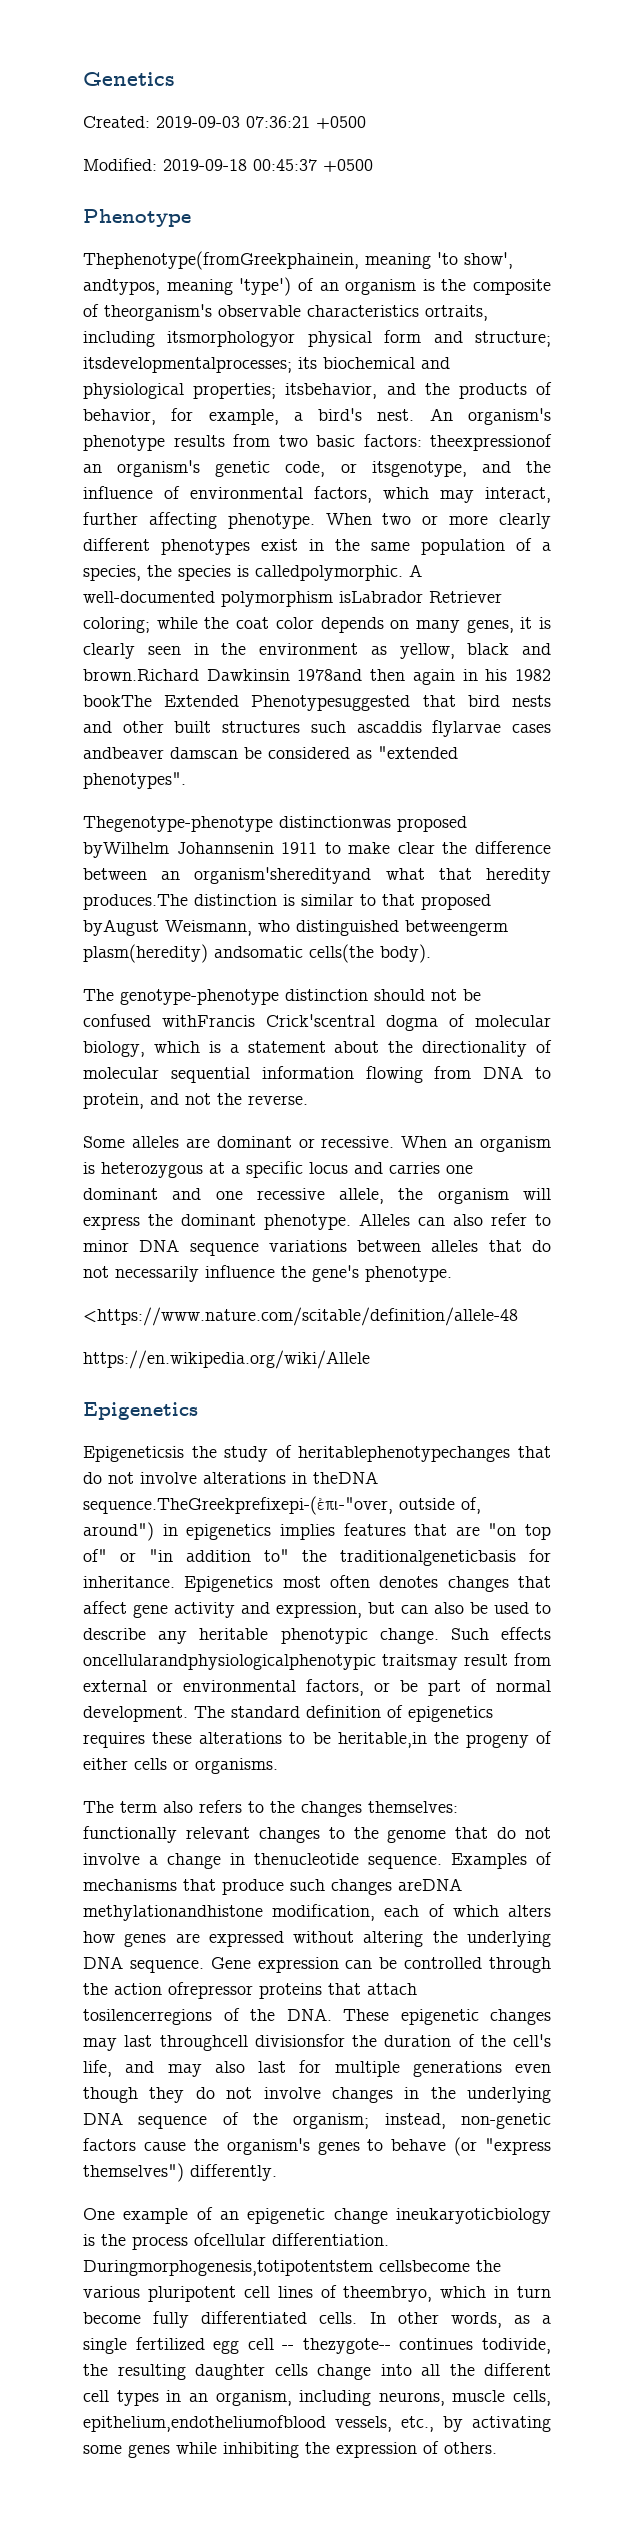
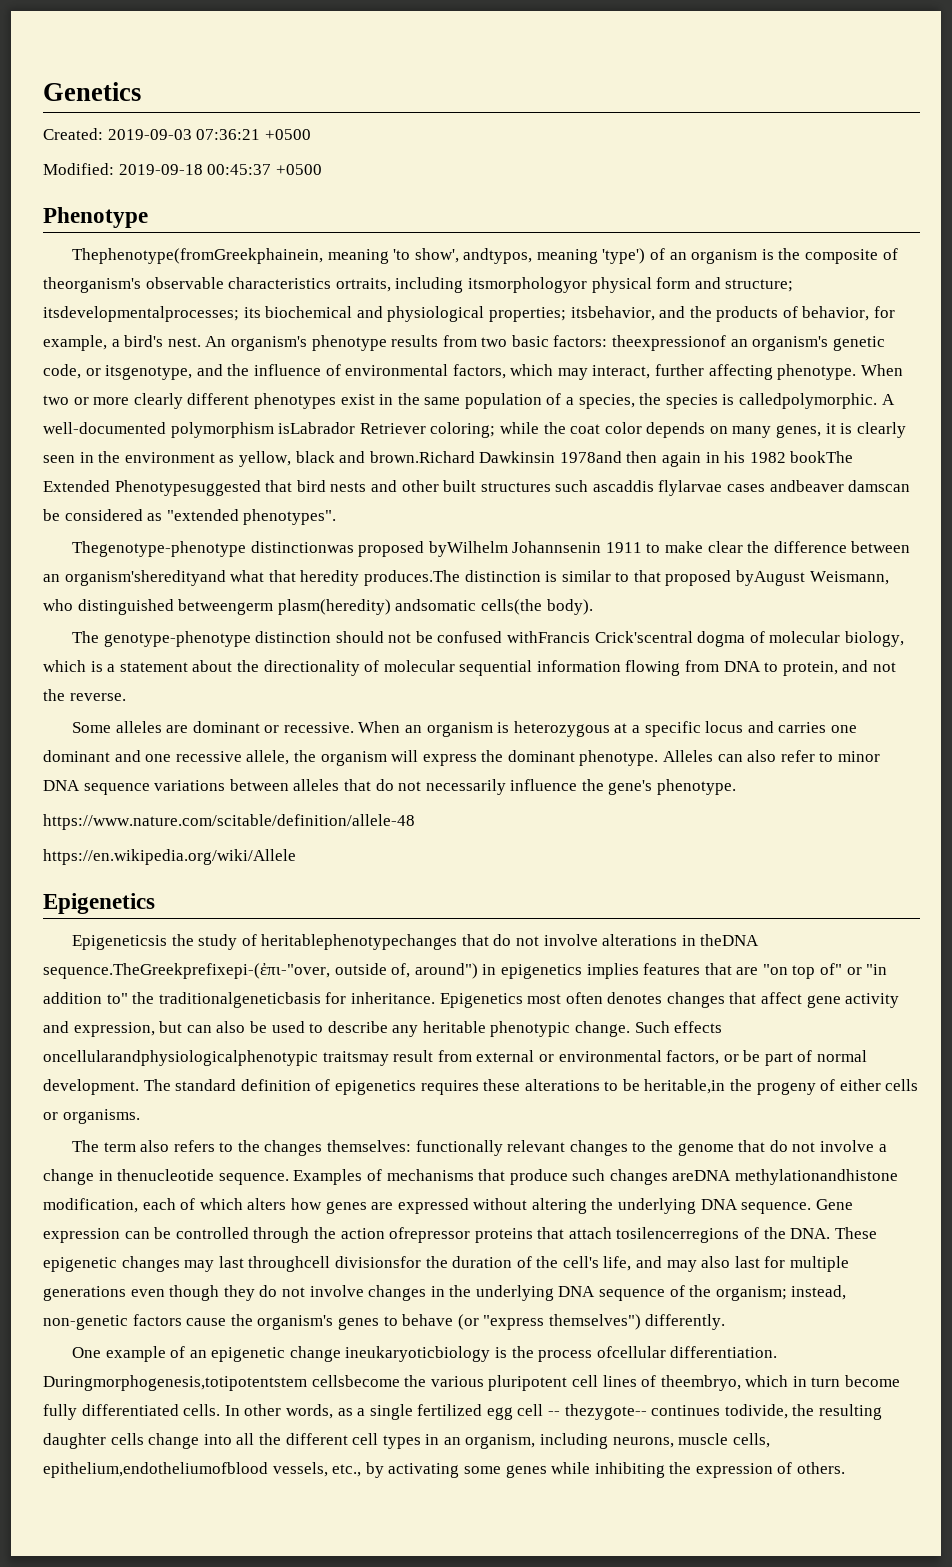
- <https://www.nature.com/scitable/definition/allele-48
+ https://www.nature.com/scitable/definition/allele-48

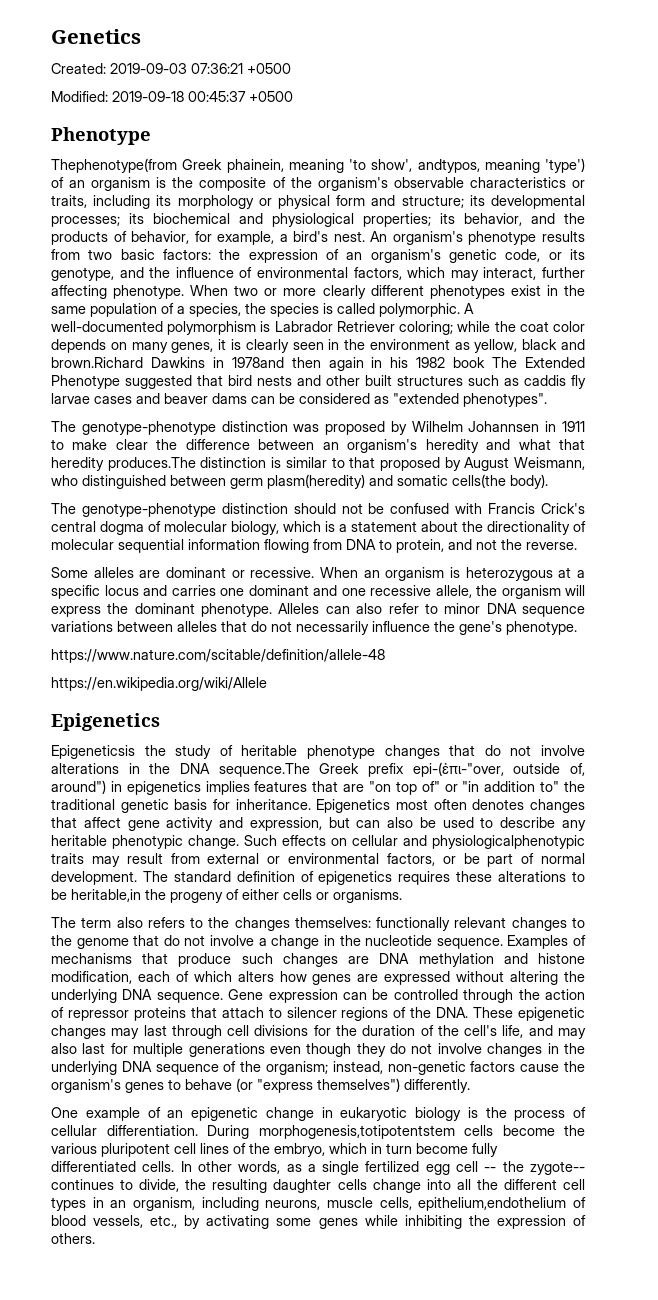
- Thephenotype(fromGreekphainein, meaning 'to show', andtypos, meaning 'type') of an organism is the composite of theorganism's observable characteristics ortraits, including itsmorphologyor physical form and structure; itsdevelopmentalprocesses; its biochemical and physiological properties; itsbehavior, and the products of behavior, for example, a bird's nest.
+ Thephenotype(from Greek phainein, meaning 'to show', andtypos, meaning 'type') of an organism is the composite of the organism's observable characteristics or traits, including its morphology or physical form and structure; its developmental processes; its biochemical and physiological properties; its behavior, and the products of behavior, for example, a bird's nest.
- An organism's phenotype results from two basic factors: theexpressionof an organism's genetic code, or itsgenotype, and the influence of environmental factors, which may interact, further affecting phenotype.
+ An organism's phenotype results from two basic factors: the expression of an organism's genetic code, or its genotype, and the influence of environmental factors, which may interact, further affecting phenotype.
- When two or more clearly different phenotypes exist in the same population of a species, the species is calledpolymorphic.
+ When two or more clearly different phenotypes exist in the same population of a species, the species is called polymorphic.
- A well-documented polymorphism isLabrador Retriever coloring; while the coat color depends on many genes, it is clearly seen in the environment as yellow, black and brown.Richard Dawkinsin 1978and then again in his 1982 bookThe Extended Phenotypesuggested that bird nests and other built structures such ascaddis flylarvae cases andbeaver damscan be considered as "extended phenotypes".
+ A well-documented polymorphism is Labrador Retriever coloring; while the coat color depends on many genes, it is clearly seen in the environment as yellow, black and brown.Richard Dawkins in 1978and then again in his 1982 book The Extended Phenotype suggested that bird nests and other built structures such as caddis fly larvae cases and beaver dams can be considered as "extended phenotypes".
- Thegenotype-phenotype distinctionwas proposed byWilhelm Johannsenin 1911 to make clear the difference between an organism'sheredityand what that heredity produces.The distinction is similar to that proposed byAugust Weismann, who distinguished betweengerm plasm(heredity) andsomatic cells(the body).
+ The genotype-phenotype distinction was proposed by Wilhelm Johannsen in 1911 to make clear the difference between an organism's heredity and what that heredity produces.The distinction is similar to that proposed by August Weismann, who distinguished between germ plasm(heredity) and somatic cells(the body).
- The genotype-phenotype distinction should not be confused withFrancis Crick'scentral dogma of molecular biology, which is a statement about the directionality of molecular sequential information flowing from DNA to protein, and not the reverse.
+ The genotype-phenotype distinction should not be confused with Francis Crick's central dogma of molecular biology, which is a statement about the directionality of molecular sequential information flowing from DNA to protein, and not the reverse.
- Epigeneticsis the study of heritablephenotypechanges that do not involve alterations in theDNA sequence.TheGreekprefixepi-(ἐπι-"over, outside of, around") in epigenetics implies features that are "on top of" or "in addition to" the traditionalgeneticbasis for inheritance.
+ Epigeneticsis the study of heritable phenotype changes that do not involve alterations in the DNA sequence.The Greek prefix epi-(ἐπι-"over, outside of, around") in epigenetics implies features that are "on top of" or "in addition to" the traditional genetic basis for inheritance.
- Such effects oncellularandphysiologicalphenotypic traitsmay result from external or environmental factors, or be part of normal development.
+ Such effects on cellular and physiologicalphenotypic traits may result from external or environmental factors, or be part of normal development.
- The term also refers to the changes themselves: functionally relevant changes to the genome that do not involve a change in thenucleotide sequence.
+ The term also refers to the changes themselves: functionally relevant changes to the genome that do not involve a change in the nucleotide sequence.
- Examples of mechanisms that produce such changes areDNA methylationandhistone modification, each of which alters how genes are expressed without altering the underlying DNA sequence.
+ Examples of mechanisms that produce such changes are DNA methylation and histone modification, each of which alters how genes are expressed without altering the underlying DNA sequence.
- Gene expression can be controlled through the action ofrepressor proteins that attach tosilencerregions of the DNA. These epigenetic changes may last throughcell divisionsfor the duration of the cell's life, and may also last for multiple generations even though they do not involve changes in the underlying DNA sequence of the organism; instead, non-genetic factors cause the organism's genes to behave (or "express themselves") differently.
+ Gene expression can be controlled through the action of repressor proteins that attach to silencer regions of the DNA. These epigenetic changes may last through cell divisions for the duration of the cell's life, and may also last for multiple generations even though they do not involve changes in the underlying DNA sequence of the organism; instead, non-genetic factors cause the organism's genes to behave (or "express themselves") differently.
- One example of an epigenetic change ineukaryoticbiology is the process ofcellular differentiation. Duringmorphogenesis,totipotentstem cellsbecome the various pluripotent cell lines of theembryo, which in turn become fully differentiated cells.
+ One example of an epigenetic change in eukaryotic biology is the process of cellular differentiation. During morphogenesis,totipotentstem cells become the various pluripotent cell lines of the embryo, which in turn become fully differentiated cells.
- In other words, as a single fertilized egg cell -- thezygote-- continues todivide, the resulting daughter cells change into all the different cell types in an organism, including neurons, muscle cells, epithelium,endotheliumofblood vessels, etc., by activating some genes while inhibiting the expression of others.
+ In other words, as a single fertilized egg cell -- the zygote-- continues to divide, the resulting daughter cells change into all the different cell types in an organism, including neurons, muscle cells, epithelium,endothelium of blood vessels, etc., by activating some genes while inhibiting the expression of others.

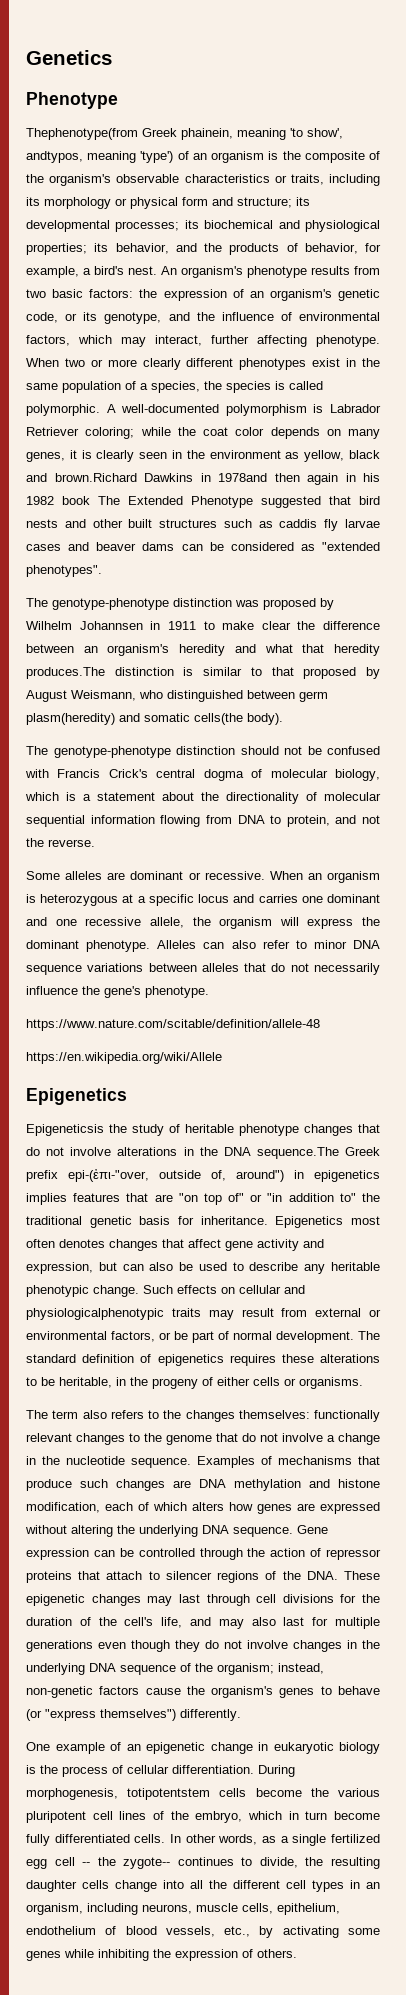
- Created: 2019-09-03 07:36:21 +0500
- Modified: 2019-09-18 00:45:37 +0500
- The standard definition of epigenetics requires these alterations to be heritable,in the progeny of either cells or organisms.
+ The standard definition of epigenetics requires these alterations to be heritable, in the progeny of either cells or organisms.
- During morphogenesis,totipotentstem cells become the various pluripotent cell lines of the embryo, which in turn become fully differentiated cells.
+ During morphogenesis, totipotentstem cells become the various pluripotent cell lines of the embryo, which in turn become fully differentiated cells.
- In other words, as a single fertilized egg cell -- the zygote-- continues to divide, the resulting daughter cells change into all the different cell types in an organism, including neurons, muscle cells, epithelium,endothelium of blood vessels, etc., by activating some genes while inhibiting the expression of others.
+ In other words, as a single fertilized egg cell -- the zygote-- continues to divide, the resulting daughter cells change into all the different cell types in an organism, including neurons, muscle cells, epithelium, endothelium of blood vessels, etc., by activating some genes while inhibiting the expression of others.

